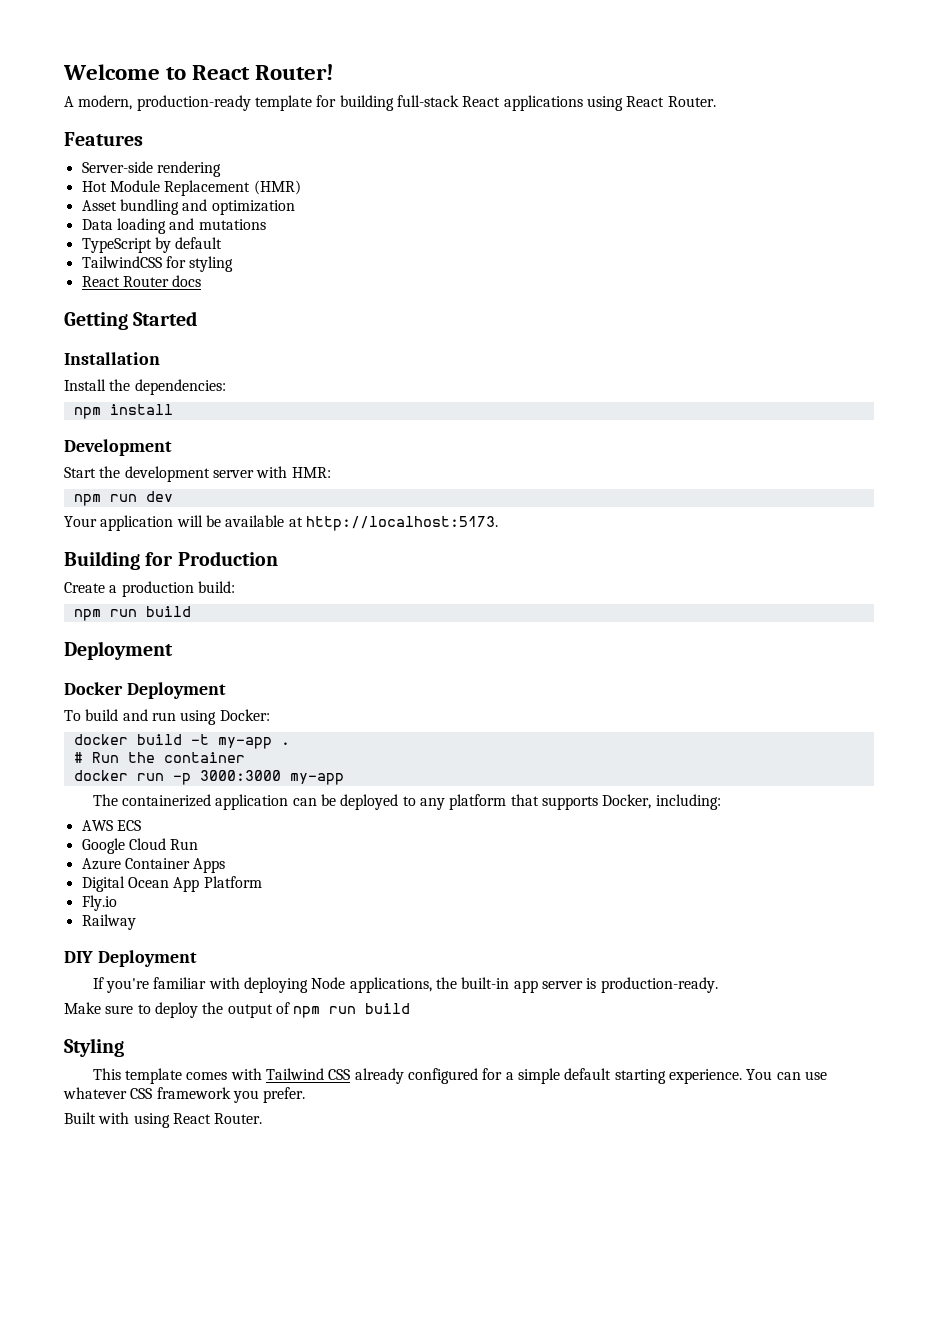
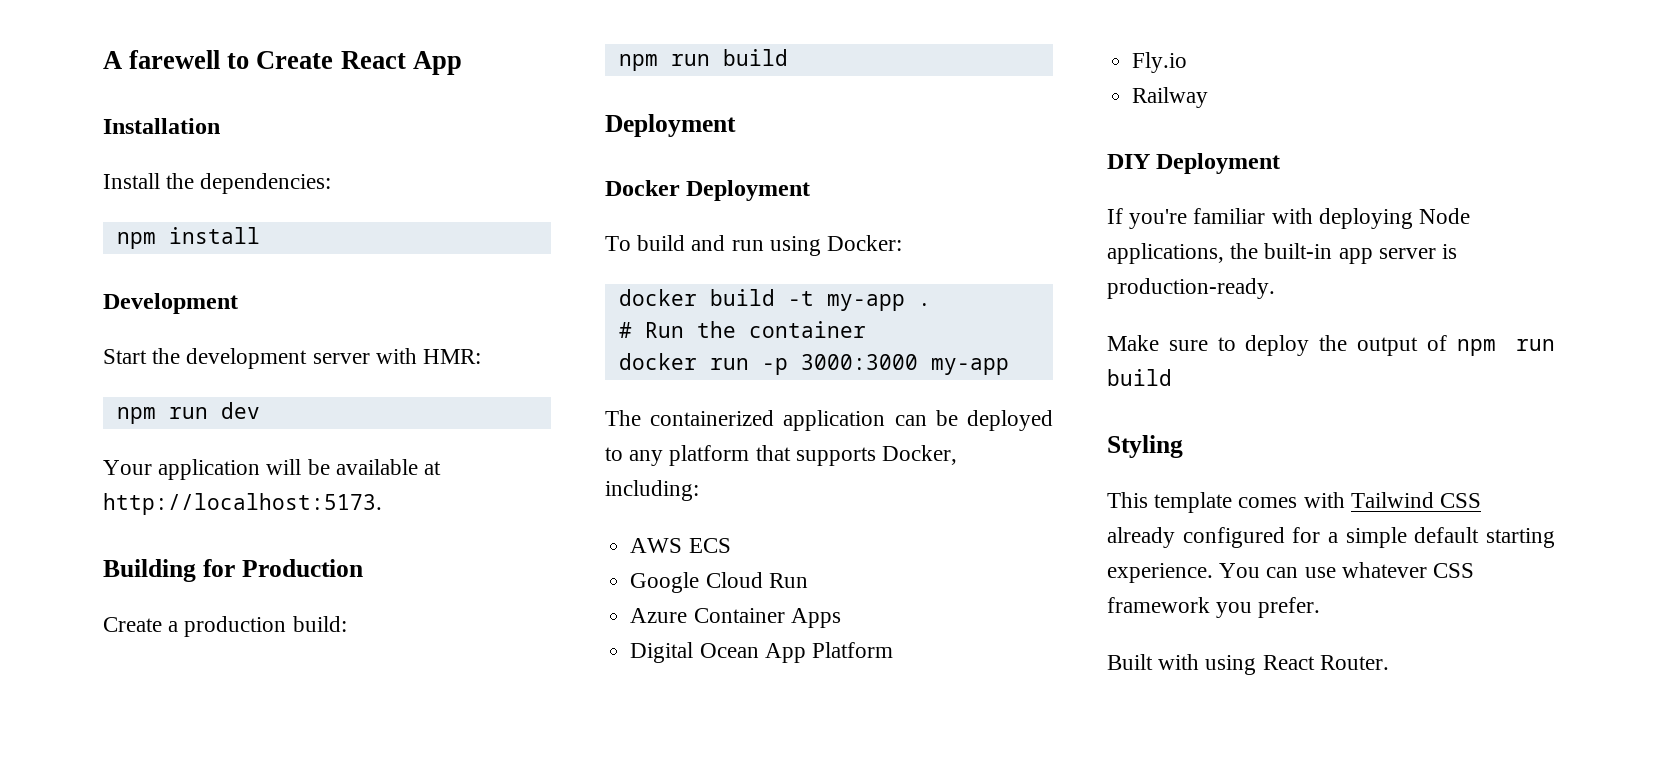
- Welcome to React Router!
- A modern, production-ready template for building full-stack React applications using React Router.
- Features
- Server-side rendering
- Hot Module Replacement (HMR)
- Asset bundling and optimization
- Data loading and mutations
- TypeScript by default
- TailwindCSS for styling
- React Router docs
- Getting Started
+ A farewell to Create React App

